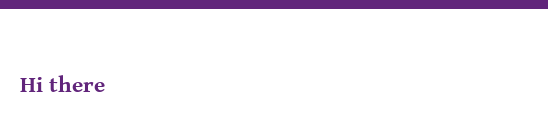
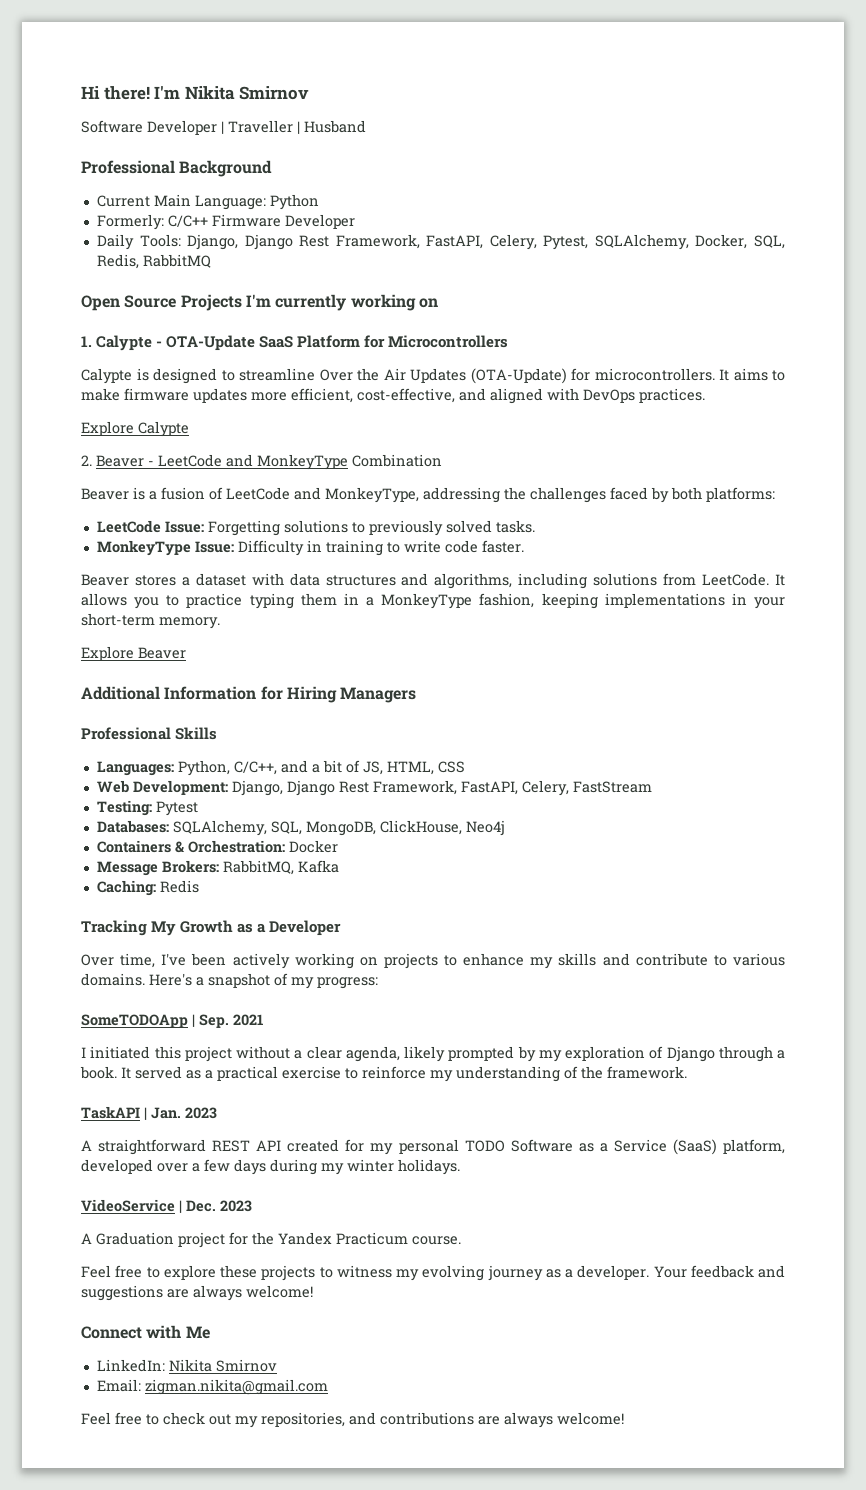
- Hi there
+ Hi there! I'm Nikita Smirnov
+ Software Developer | Traveller | Husband
+ Professional Background
+ Current Main Language: Python
+ Formerly: C/C++ Firmware Developer
+ Daily Tools: Django, Django Rest Framework, FastAPI, Celery, Pytest, SQLAlchemy, Docker, SQL, Redis, RabbitMQ
+ Open Source Projects I'm currently working on
+ 1. Calypte - OTA-Update SaaS Platform for Microcontrollers
+ Calypte is designed to streamline Over the Air Updates (OTA-Update) for microcontrollers. It aims to make firmware updates more efficient, cost-effective, and aligned with DevOps practices.
+ Explore Calypte
+ 2. Beaver - LeetCode and MonkeyType Combination
+ Beaver is a fusion of LeetCode and MonkeyType, addressing the challenges faced by both platforms:
+ LeetCode Issue: Forgetting solutions to previously solved tasks.
+ MonkeyType Issue: Difficulty in training to write code faster.
+ Beaver stores a dataset with data structures and algorithms, including solutions from LeetCode. It allows you to practice typing them in a MonkeyType fashion, keeping implementations in your short-term memory.
+ Explore Beaver
+ Additional Information for Hiring Managers
+ Professional Skills
+ Languages: Python, C/C++, and a bit of JS, HTML, CSS
+ Web Development: Django, Django Rest Framework, FastAPI, Celery, FastStream
+ Testing: Pytest
+ Databases: SQLAlchemy, SQL, MongoDB, ClickHouse, Neo4j
+ Containers & Orchestration: Docker
+ Message Brokers: RabbitMQ, Kafka
+ Caching: Redis
+ Tracking My Growth as a Developer
+ Over time, I've been actively working on projects to enhance my skills and contribute to various domains. Here's a snapshot of my progress:
+ SomeTODOApp | Sep. 2021
+ I initiated this project without a clear agenda, likely prompted by my exploration of Django through a book. It served as a practical exercise to reinforce my understanding of the framework.
+ TaskAPI | Jan. 2023
+ A straightforward REST API created for my personal TODO Software as a Service (SaaS) platform, developed over a few days during my winter holidays.
+ VideoService | Dec. 2023
+ A Graduation project for the Yandex Practicum course.
+ Feel free to explore these projects to witness my evolving journey as a developer. Your feedback and suggestions are always welcome!
+ Connect with Me
+ LinkedIn: Nikita Smirnov
+ Email: zigman.nikita@gmail.com
+ Feel free to check out my repositories, and contributions are always welcome!

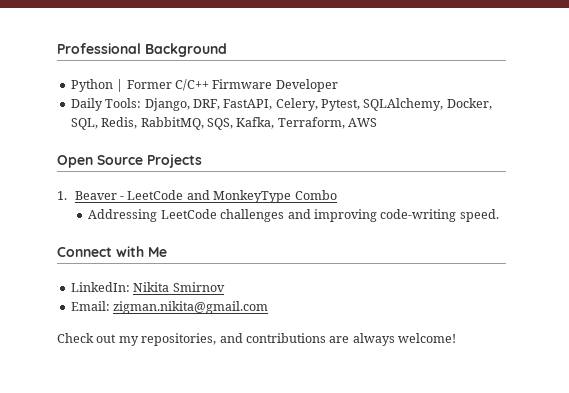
- Hi there! I'm Nikita Smirnov
- Software Developer | Traveller | Husband
- Current Main Language: Python
- Formerly: C/C++ Firmware Developer
+ Python | Former C/C++ Firmware Developer
- Daily Tools: Django, Django Rest Framework, FastAPI, Celery, Pytest, SQLAlchemy, Docker, SQL, Redis, RabbitMQ
- Open Source Projects I'm currently working on
- 1. Calypte - OTA-Update SaaS Platform for Microcontrollers
- Calypte is designed to streamline Over the Air Updates (OTA-Update) for microcontrollers. It aims to make firmware updates more efficient, cost-effective, and aligned with DevOps practices.
- Explore Calypte
- 2. Beaver - LeetCode and MonkeyType Combination
- Beaver is a fusion of LeetCode and MonkeyType, addressing the challenges faced by both platforms:
- LeetCode Issue: Forgetting solutions to previously solved tasks.
- MonkeyType Issue: Difficulty in training to write code faster.
- Beaver stores a dataset with data structures and algorithms, including solutions from LeetCode. It allows you to practice typing them in a MonkeyType fashion, keeping implementations in your short-term memory.
- Explore Beaver
- Additional Information for Hiring Managers
- Professional Skills
- Languages: Python, C/C++, and a bit of JS, HTML, CSS
- Web Development: Django, Django Rest Framework, FastAPI, Celery, FastStream
- Testing: Pytest
- Databases: SQLAlchemy, SQL, MongoDB, ClickHouse, Neo4j
- Containers & Orchestration: Docker
- Message Brokers: RabbitMQ, Kafka
- Caching: Redis
- Tracking My Growth as a Developer
- Over time, I've been actively working on projects to enhance my skills and contribute to various domains. Here's a snapshot of my progress:
- SomeTODOApp | Sep. 2021
- I initiated this project without a clear agenda, likely prompted by my exploration of Django through a book. It served as a practical exercise to reinforce my understanding of the framework.
- TaskAPI | Jan. 2023
- A straightforward REST API created for my personal TODO Software as a Service (SaaS) platform, developed over a few days during my winter holidays.
- VideoService | Dec. 2023
- A Graduation project for the Yandex Practicum course.
- Feel free to explore these projects to witness my evolving journey as a developer. Your feedback and suggestions are always welcome!
+ Daily Tools: Django, DRF, FastAPI, Celery, Pytest, SQLAlchemy, Docker, SQL, Redis, RabbitMQ, SQS, Kafka, Terraform, AWS
+ Open Source Projects
+ 1. Beaver - LeetCode and MonkeyType Combo
+ Addressing LeetCode challenges and improving code-writing speed.
- Feel free to check out my repositories, and contributions are always welcome!
+ Check out my repositories, and contributions are always welcome!

